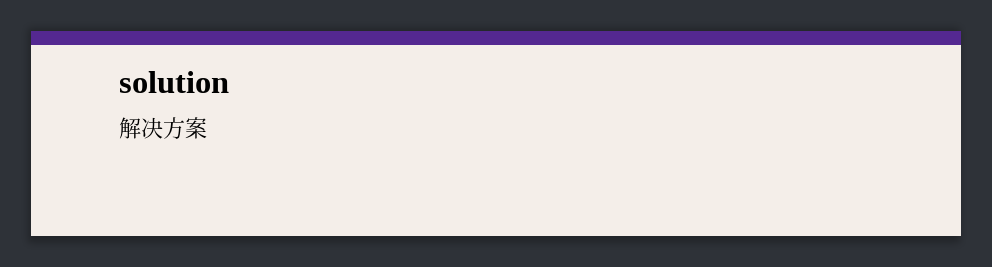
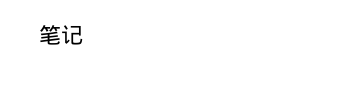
- solution
- 解决方案
+ 笔记

